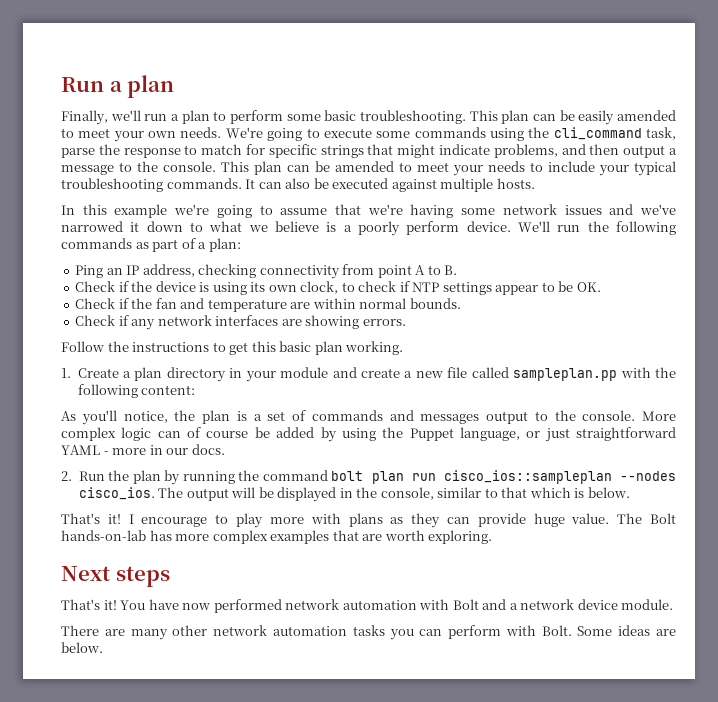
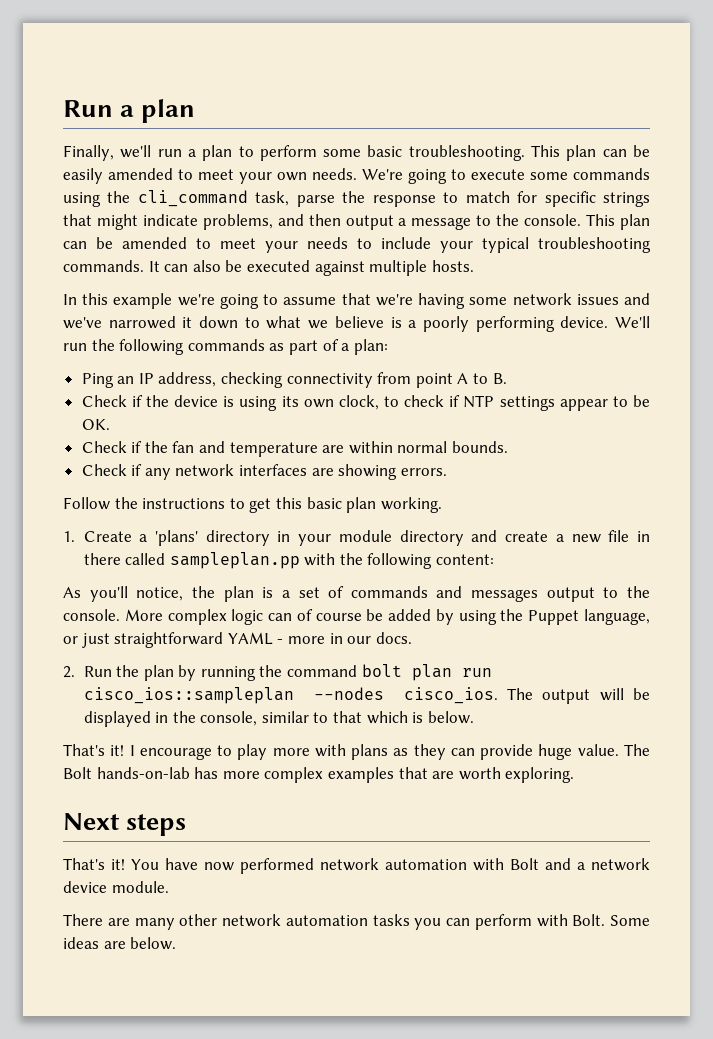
- In this example we're going to assume that we're having some network issues and we've narrowed it down to what we believe is a poorly perform device.
+ In this example we're going to assume that we're having some network issues and we've narrowed it down to what we believe is a poorly performing device.
- 1. Create a plan directory in your module and create a new file called sampleplan.pp with the following content:
+ 1. Create a 'plans' directory in your module directory and create a new file in there called sampleplan.pp with the following content:

